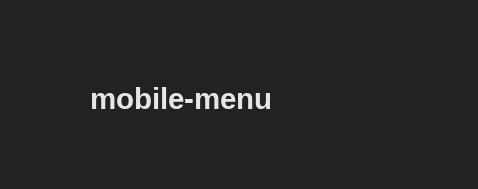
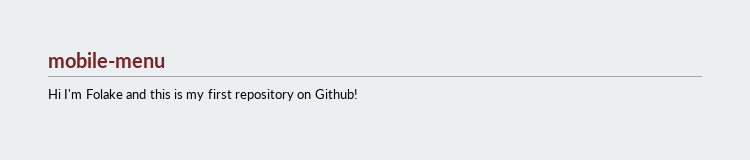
+ Hi I'm Folake and this is my first repository on Github!

